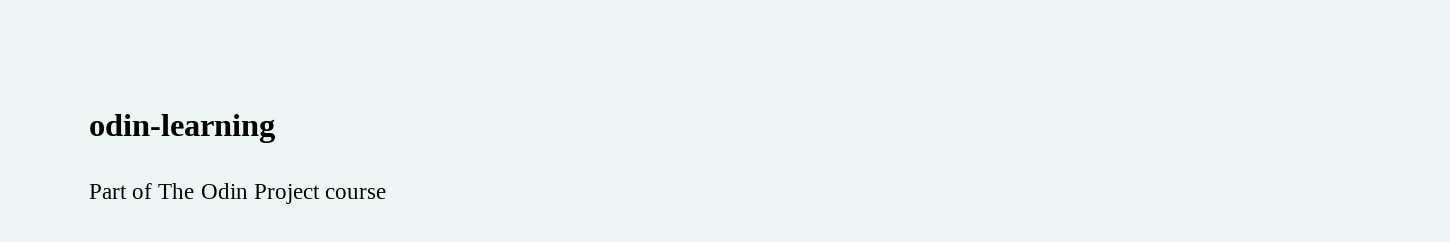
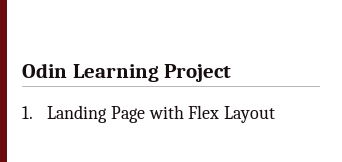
- odin-learning
- Part of The Odin Project course
+ Odin Learning Project
+ 1. Landing Page with Flex Layout

